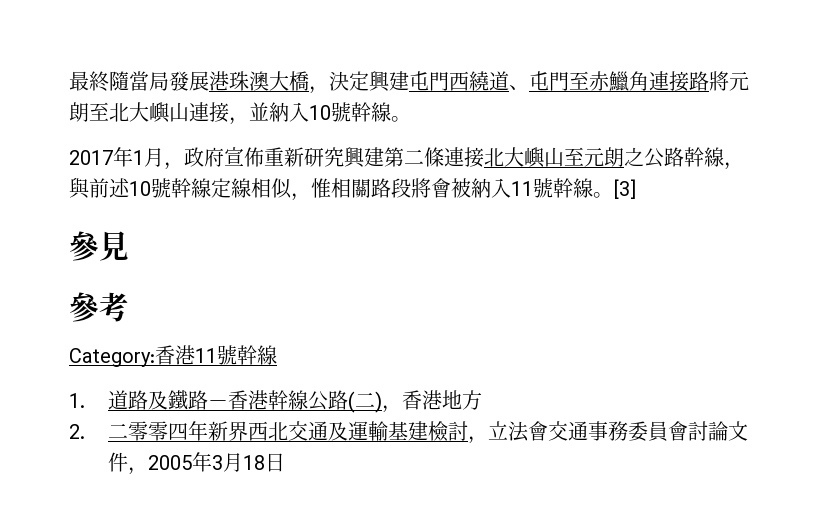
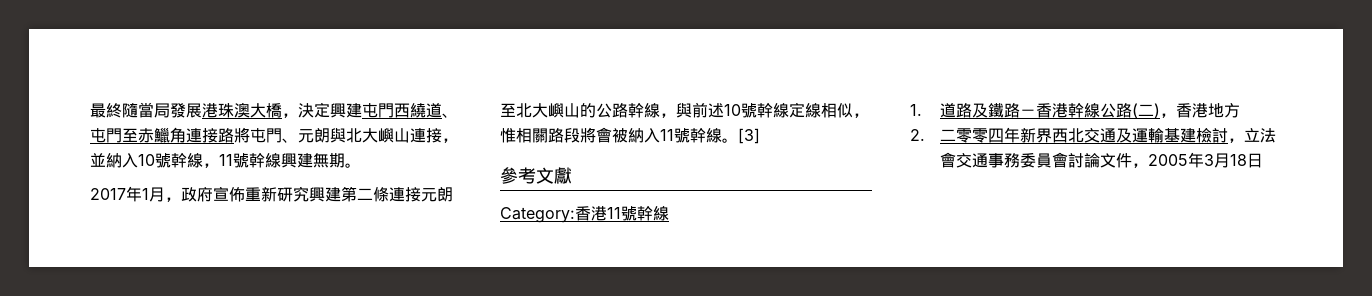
- 最終隨當局發展港珠澳大橋，決定興建屯門西繞道、屯門至赤鱲角連接路將元朗至北大嶼山連接，並納入10號幹線。
+ 最終隨當局發展港珠澳大橋，決定興建屯門西繞道、屯門至赤鱲角連接路將屯門、元朗與北大嶼山連接，並納入10號幹線，11號幹線興建無期。
- 2017年1月，政府宣佈重新研究興建第二條連接北大嶼山至元朗之公路幹線，與前述10號幹線定線相似，惟相關路段將會被納入11號幹線。
+ 2017年1月，政府宣佈重新研究興建第二條連接元朗至北大嶼山的公路幹線，與前述10號幹線定線相似，惟相關路段將會被納入11號幹線。
- 參見
- 參考
+ 參考文獻

